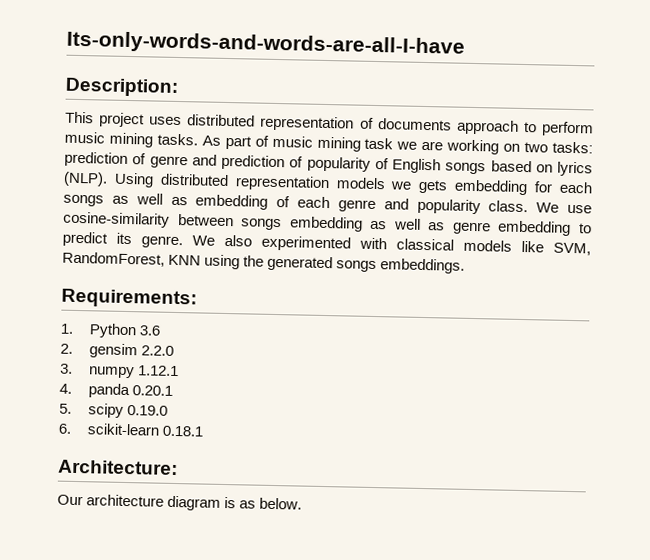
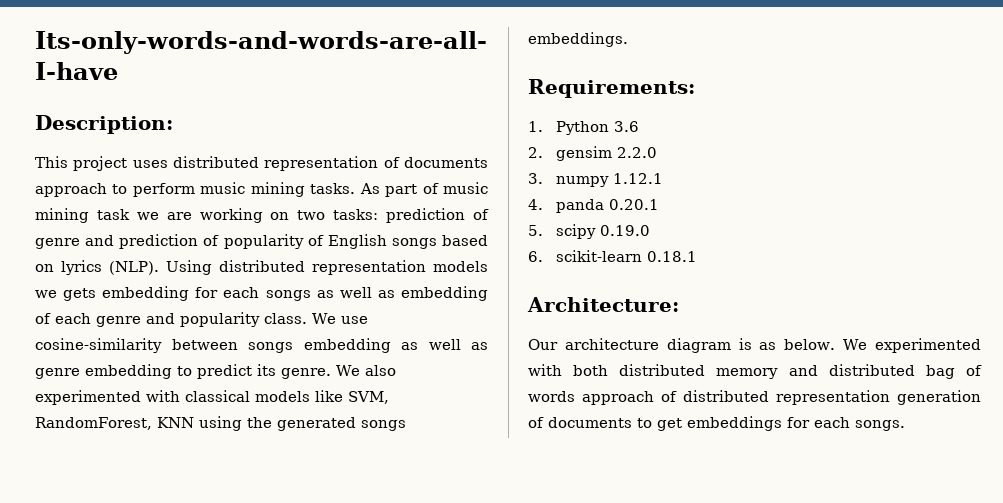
+ We experimented with both distributed memory and distributed bag of words approach of distributed representation generation of documents to get embeddings for each songs.

